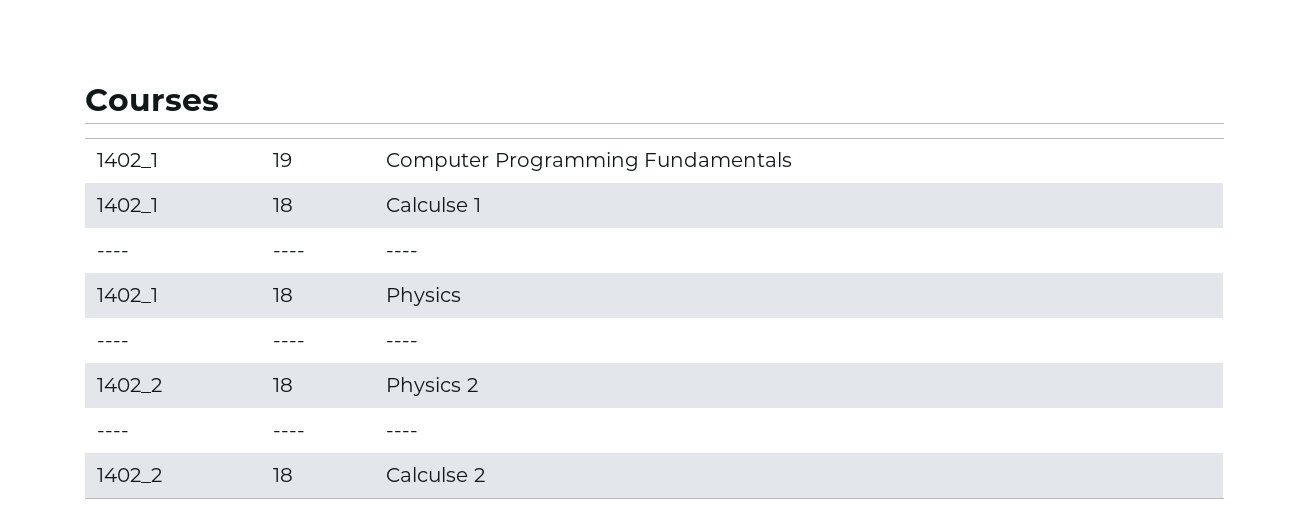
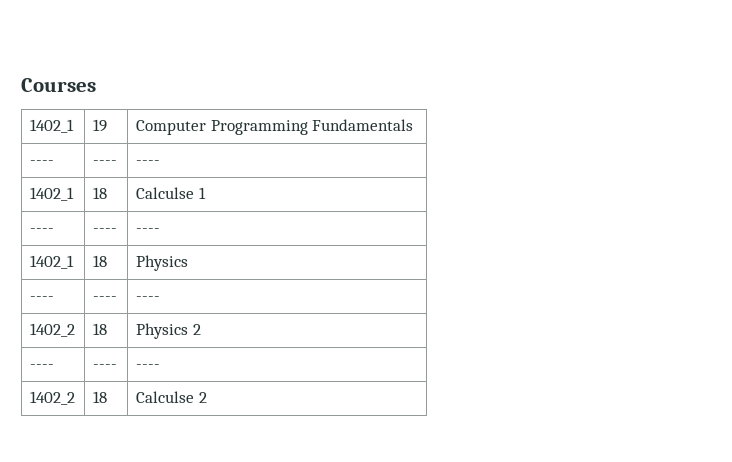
  1402_1 | 19 | Computer Programming Fundamentals
+ ---- | ---- | ----

